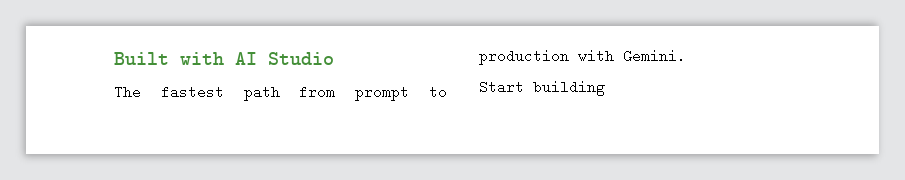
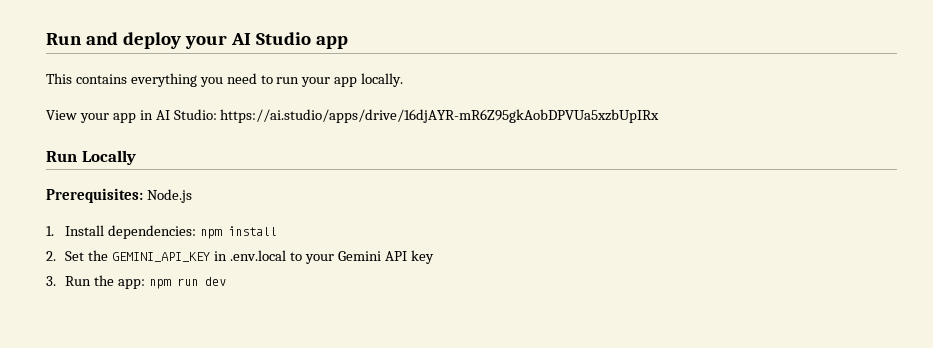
- Built with AI Studio
- The fastest path from prompt to production with Gemini.
- Start building
+ Run and deploy your AI Studio app
+ This contains everything you need to run your app locally.
+ View your app in AI Studio: https://ai.studio/apps/drive/16djAYR-mR6Z95gkAobDPVUa5xzbUpIRx
+ Run Locally
+ Prerequisites: Node.js
+ 1. Install dependencies: npm install
+ 2. Set the GEMINI_API_KEY in .env.local to your Gemini API key
+ 3. Run the app: npm run dev

